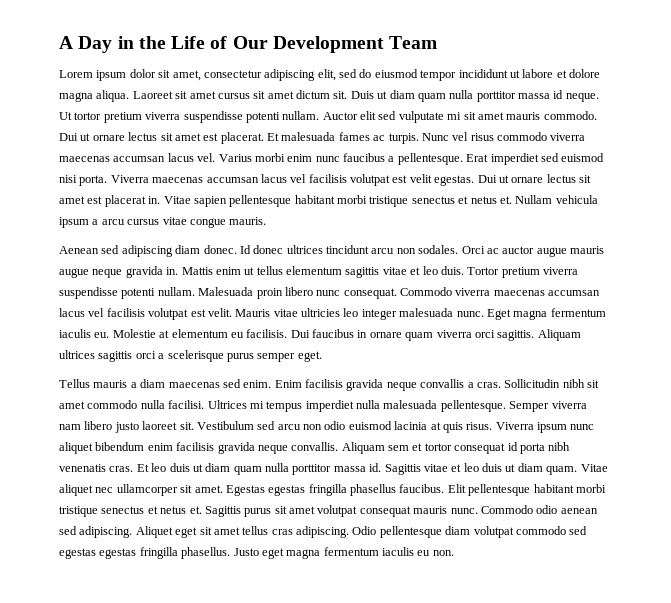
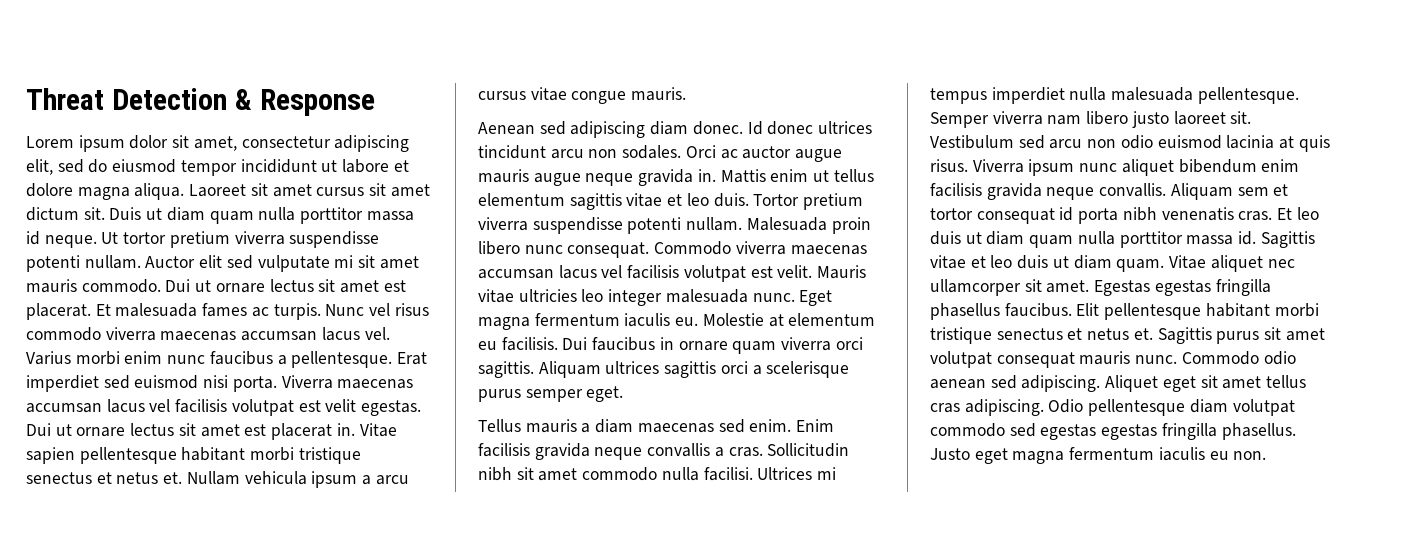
- A Day in the Life of Our Development Team
+ Threat Detection & Response

